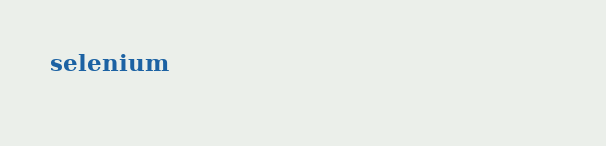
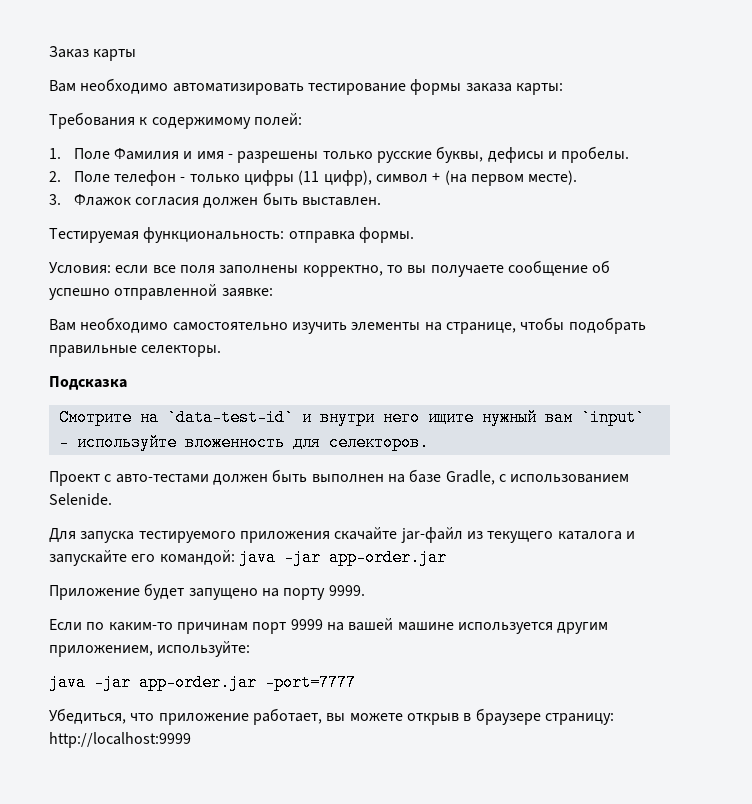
- selenium
+ Заказ карты
+ Вам необходимо автоматизировать тестирование формы заказа карты:
+ Требования к содержимому полей:
+ 1. Поле Фамилия и имя - разрешены только русские буквы, дефисы и пробелы.
+ 2. Поле телефон - только цифры (11 цифр), символ + (на первом месте).
+ 3. Флажок согласия должен быть выставлен.
+ Тестируемая функциональность: отправка формы.
+ Условия: если все поля заполнены корректно, то вы получаете сообщение об успешно отправленной заявке:
+ Вам необходимо самостоятельно изучить элементы на странице, чтобы подобрать правильные селекторы.
+ Подсказка
+ Смотрите на `data-test-id` и внутри него ищите нужный вам `input` - используйте вложенность для селекторов.
+ Проект с авто-тестами должен быть выполнен на базе Gradle, с использованием Selenide.
+ Для запуска тестируемого приложения скачайте jar-файл из текущего каталога и запускайте его командой: java -jar app-order.jar
+ Приложение будет запущено на порту 9999.
+ Если по каким-то причинам порт 9999 на вашей машине используется другим приложением, используйте:
+ java -jar app-order.jar -port=7777
+ Убедиться, что приложение работает, вы можете открыв в браузере страницу: http://localhost:9999

